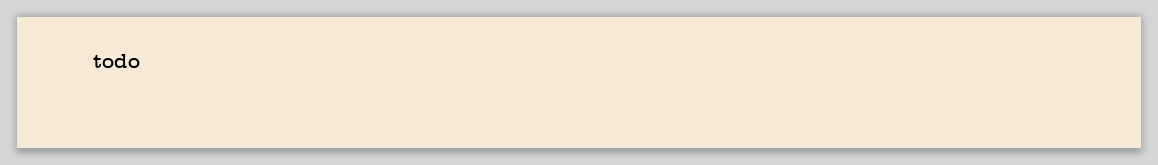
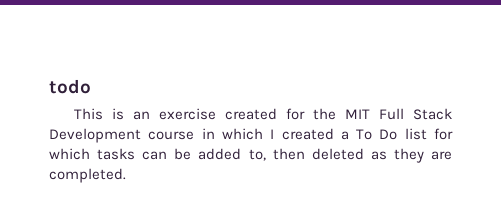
+ This is an exercise created for the MIT Full Stack Development course in which I created a To Do list for which tasks can be added to, then deleted as they are completed.

